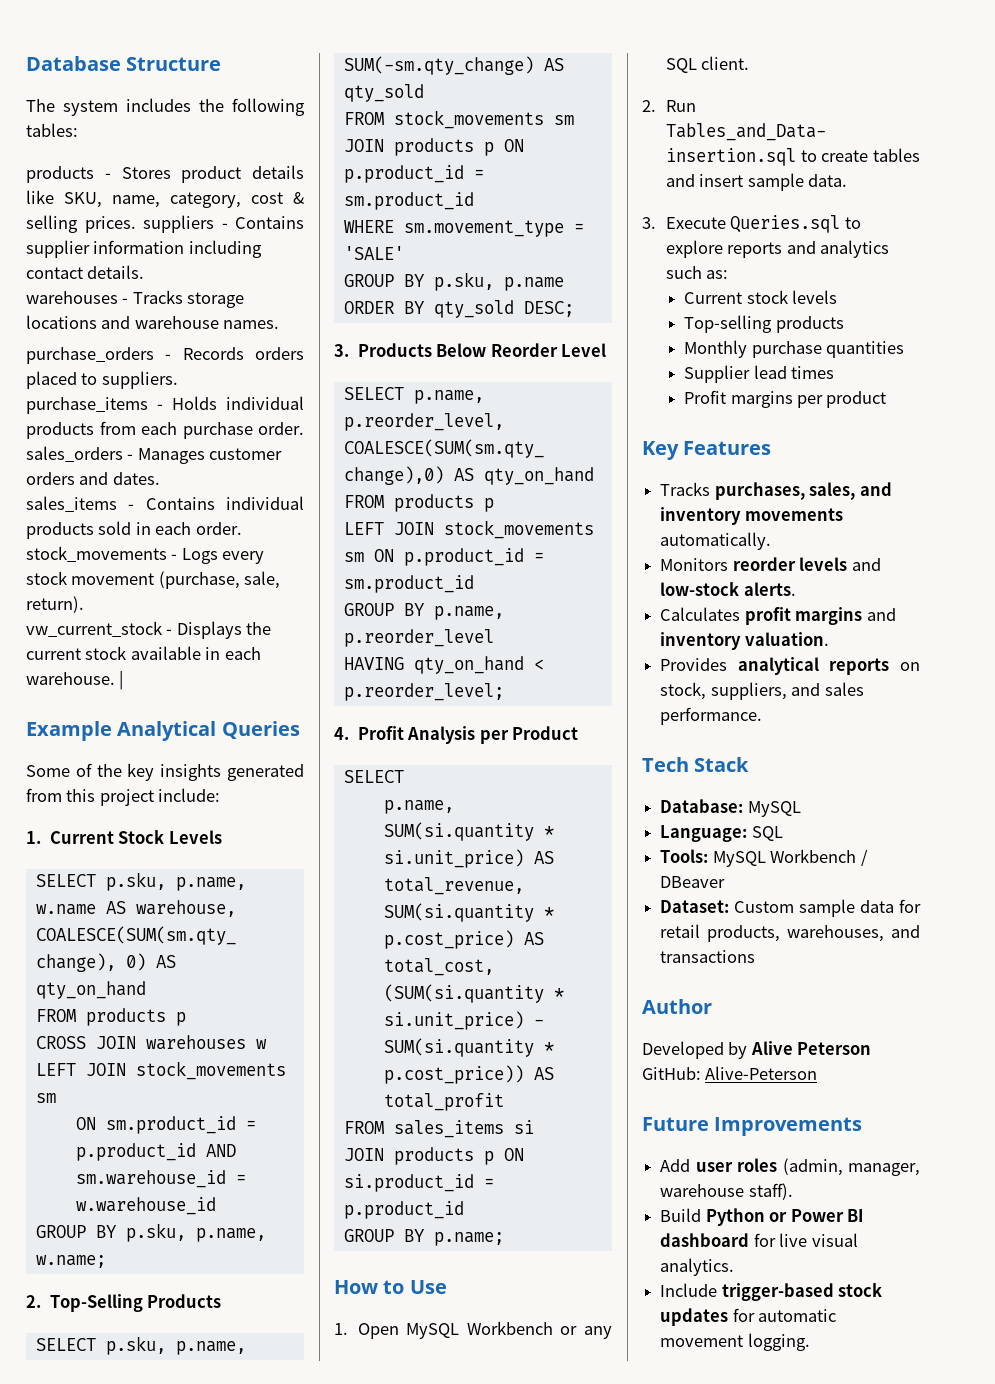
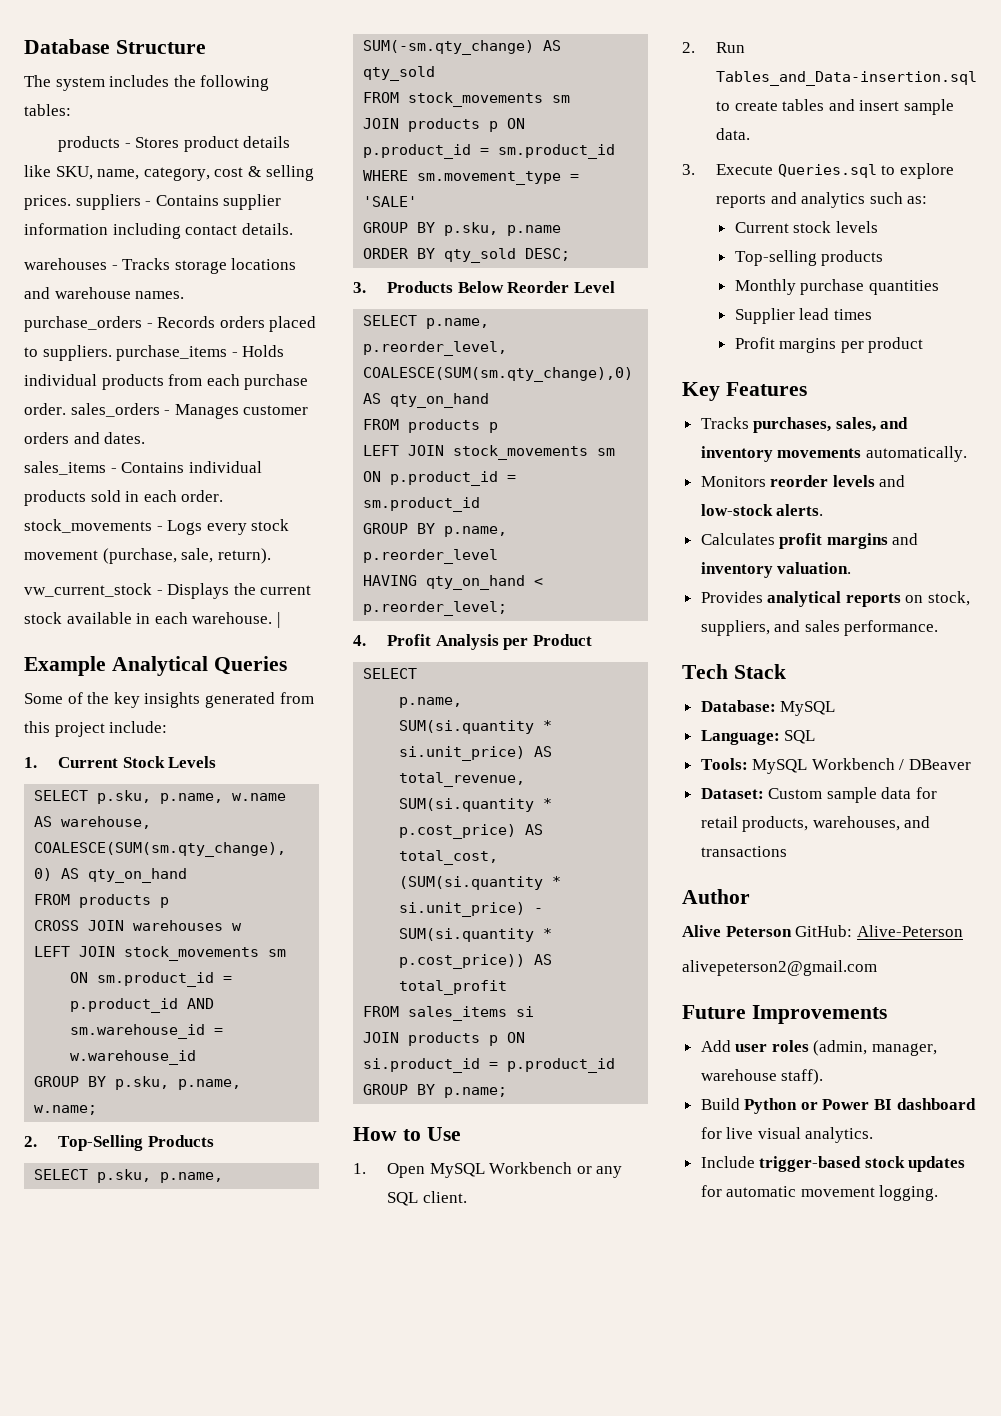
- Developed by Alive Peterson GitHub: Alive-Peterson
+ Alive Peterson GitHub: Alive-Peterson
+ alivepeterson2@gmail.com

